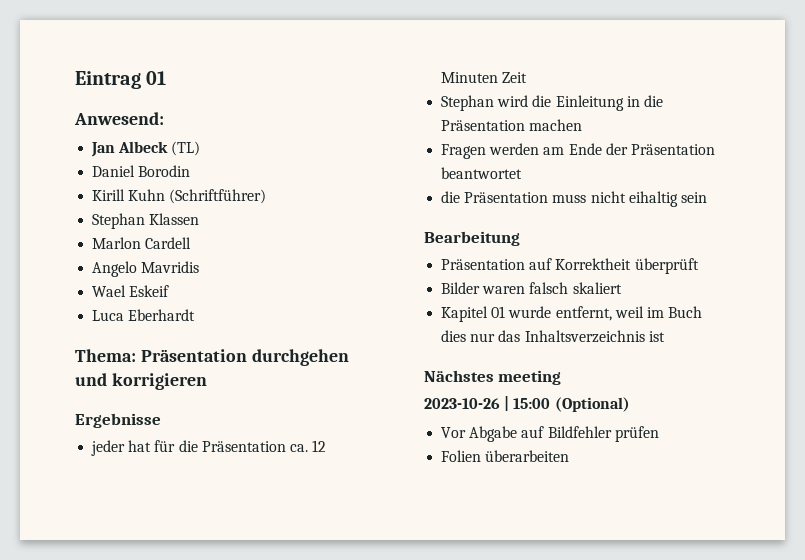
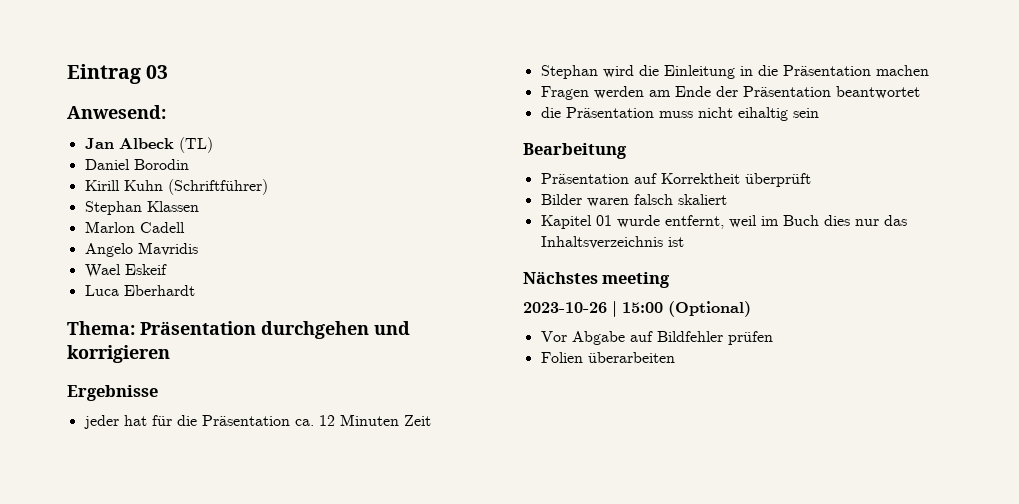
- Eintrag 01
+ Eintrag 03
- Marlon Cardell
+ Marlon Cadell

